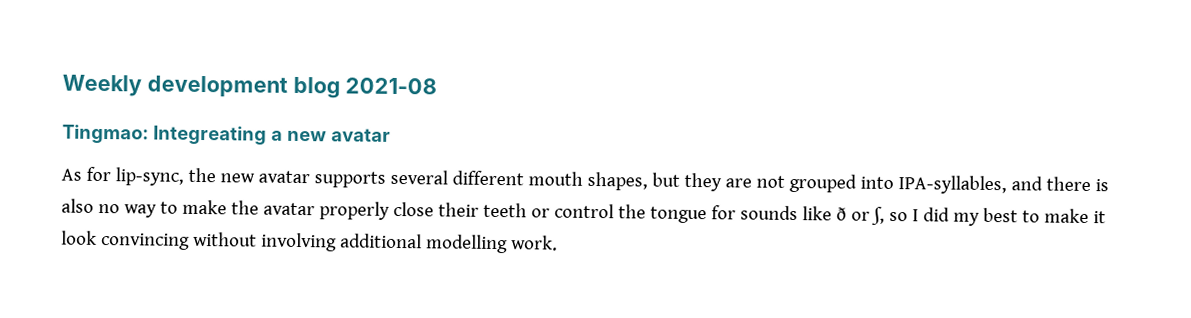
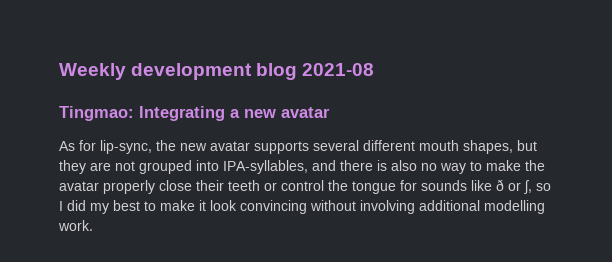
- Tingmao: Integreating a new avatar
+ Tingmao: Integrating a new avatar

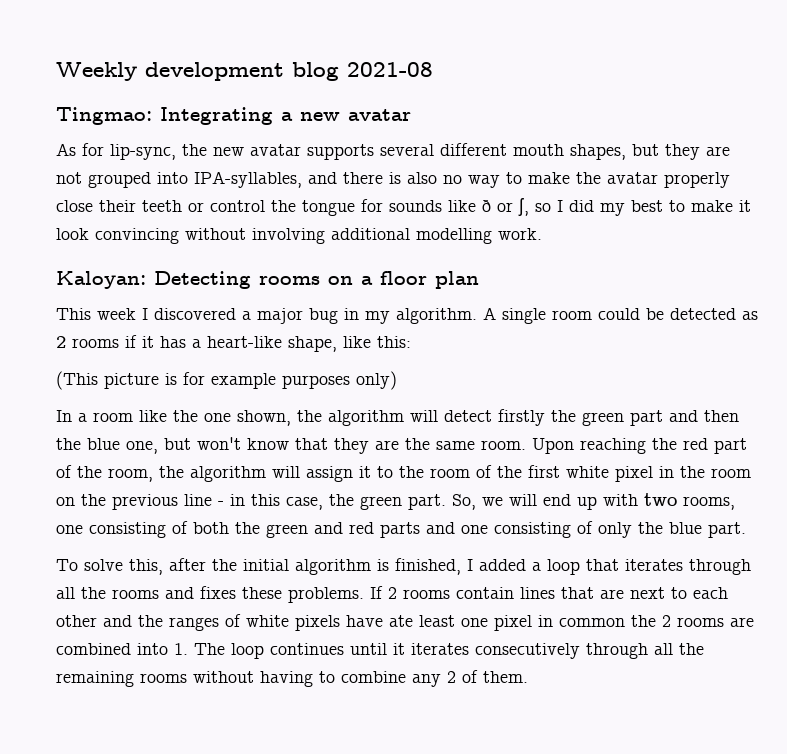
+ Kaloyan: Detecting rooms on a floor plan
+ This week I discovered a major bug in my algorithm. A single room could be detected as 2 rooms if it has a heart-like shape, like this:
+ (This picture is for example purposes only)
+ In a room like the one shown, the algorithm will detect firstly the green part and then the blue one, but won't know that they are the same room. Upon reaching the red part of the room, the algorithm will assign it to the room of the first white pixel in the room on the previous line - in this case, the green part. So, we will end up with two rooms, one consisting of both the green and red parts and one consisting of only the blue part.
+ To solve this, after the initial algorithm is finished, I added a loop that iterates through all the rooms and fixes these problems. If 2 rooms contain lines that are next to each other and the ranges of white pixels have ate least one pixel in common the 2 rooms are combined into 1. The loop continues until it iterates consecutively through all the remaining rooms without having to combine any 2 of them.

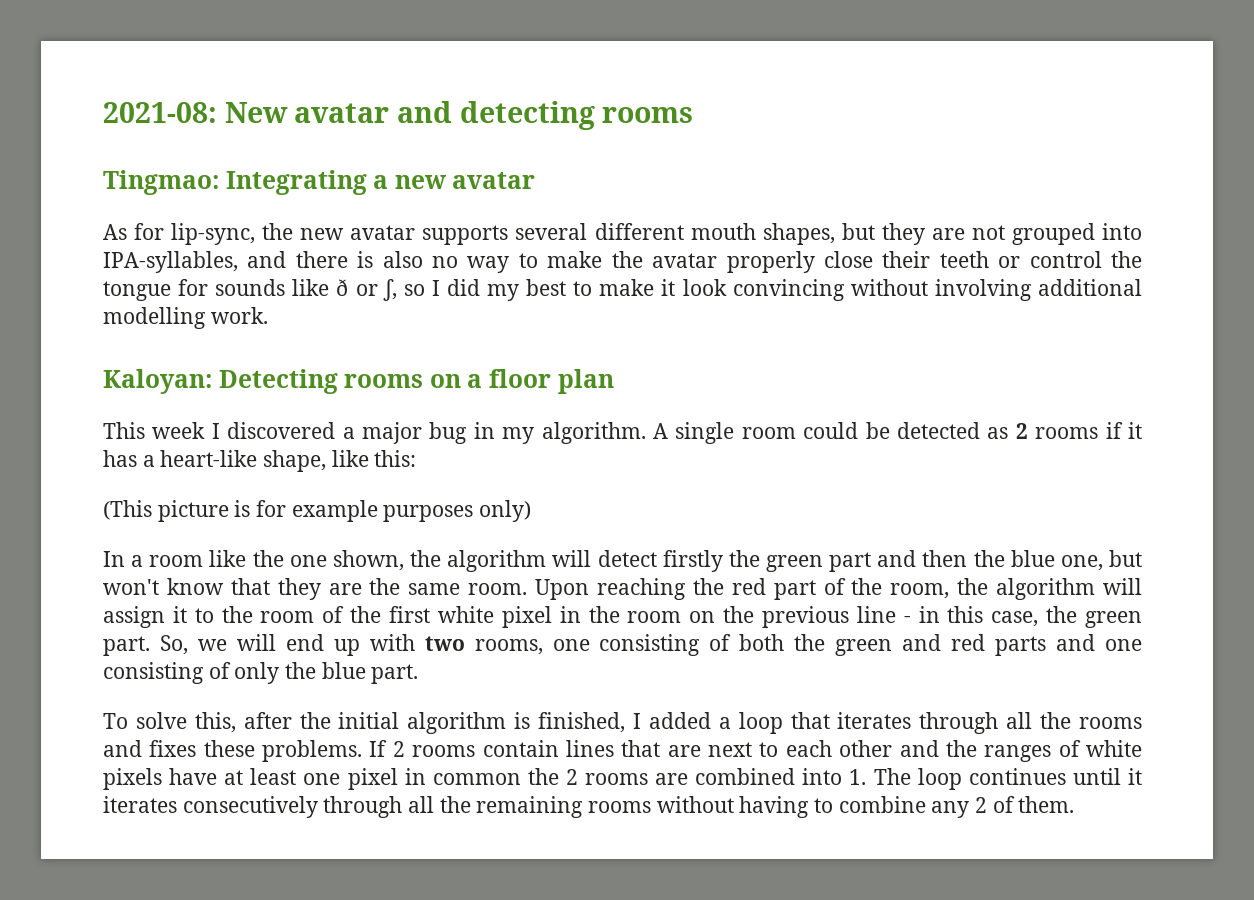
- Weekly development blog 2021-08
+ 2021-08: New avatar and detecting rooms
- If 2 rooms contain lines that are next to each other and the ranges of white pixels have ate least one pixel in common the 2 rooms are combined into 1. The loop continues until it iterates consecutively through all the remaining rooms without having to combine any 2 of them.
+ If 2 rooms contain lines that are next to each other and the ranges of white pixels have at least one pixel in common the 2 rooms are combined into 1. The loop continues until it iterates consecutively through all the remaining rooms without having to combine any 2 of them.

